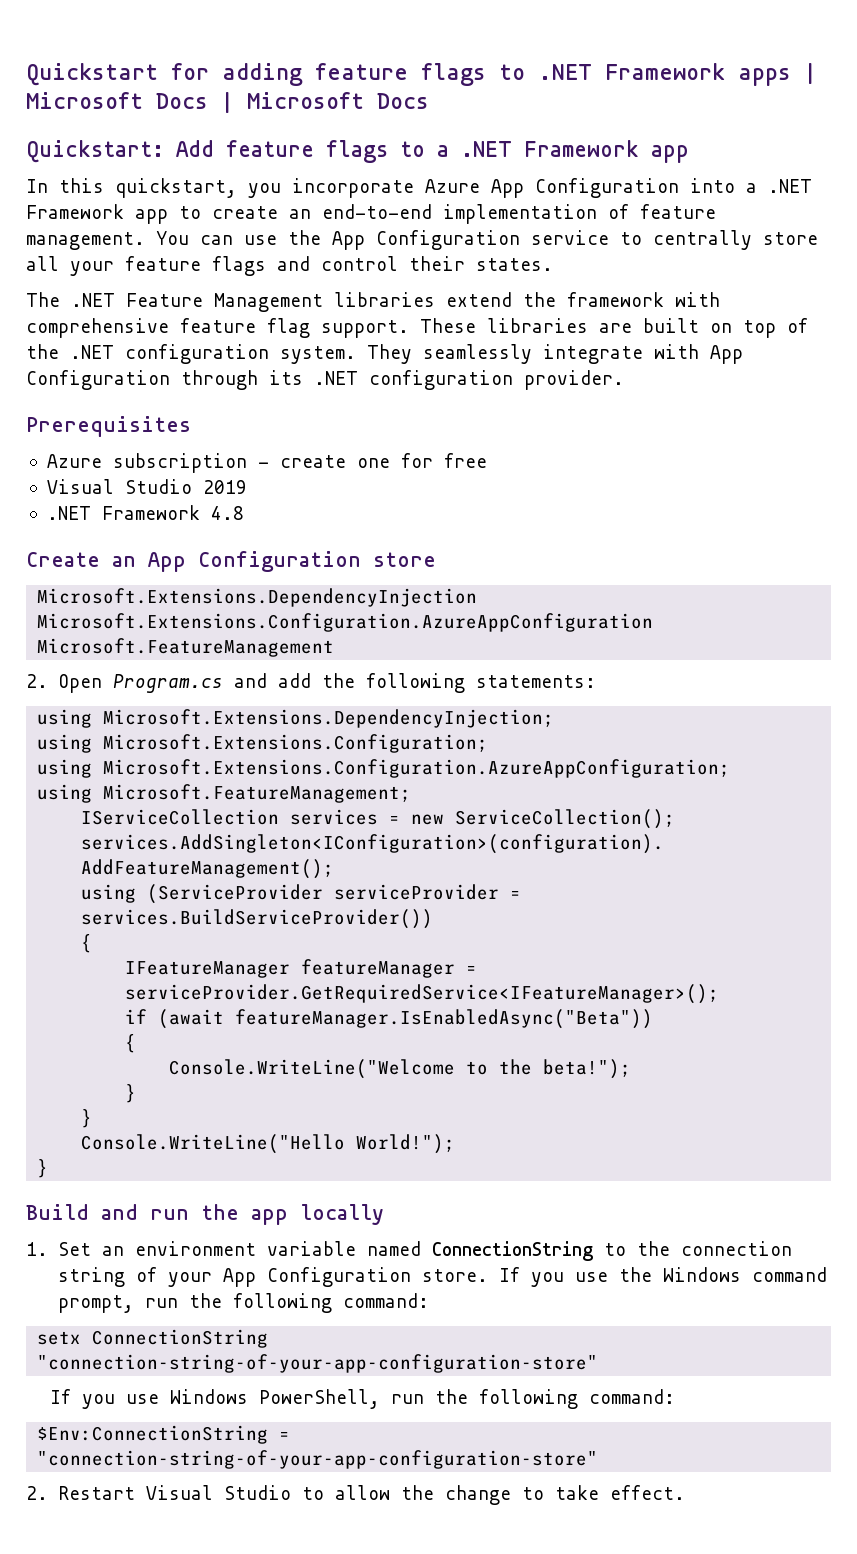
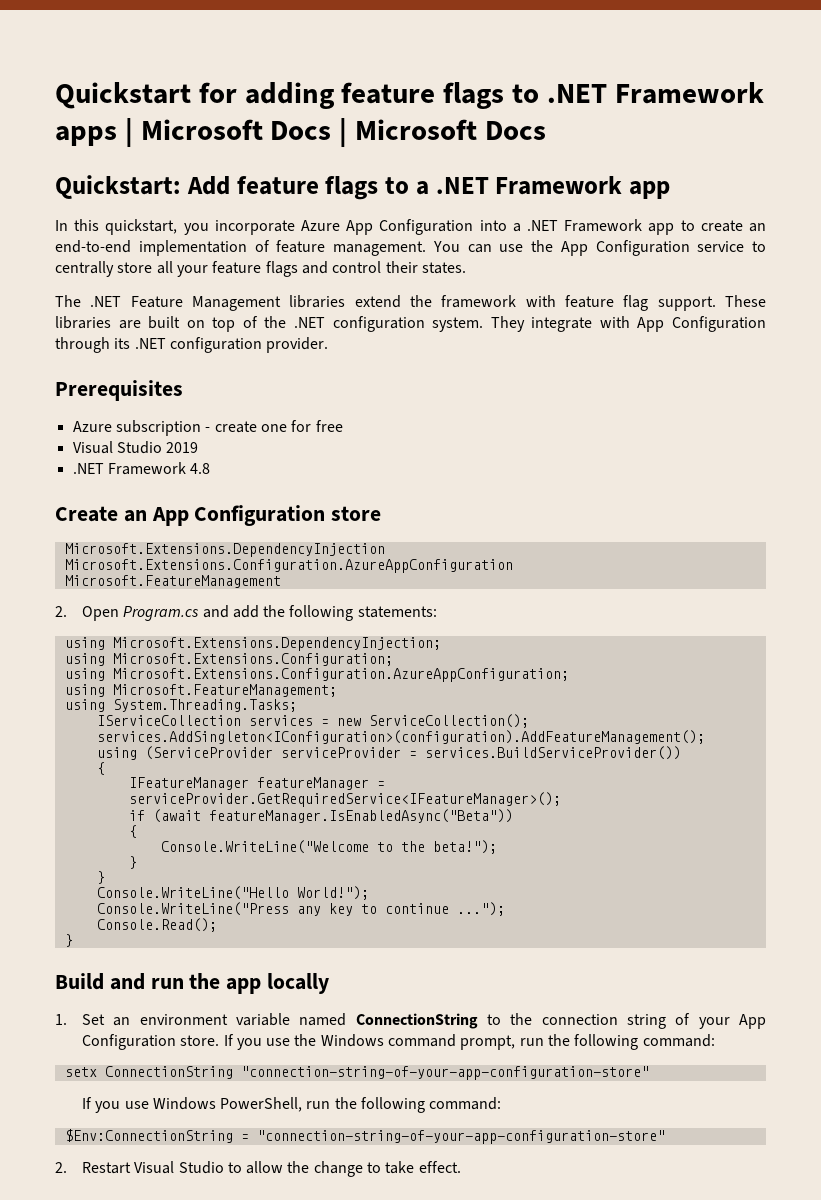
- The .NET Feature Management libraries extend the framework with comprehensive feature flag support.
+ The .NET Feature Management libraries extend the framework with feature flag support.
- They seamlessly integrate with App Configuration through its .NET configuration provider.
+ They integrate with App Configuration through its .NET configuration provider.
+ using System.Threading.Tasks;
+ Console.WriteLine("Press any key to continue ...");
+ Console.Read();

